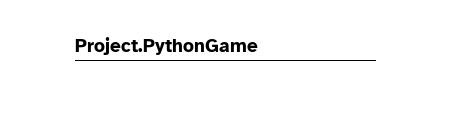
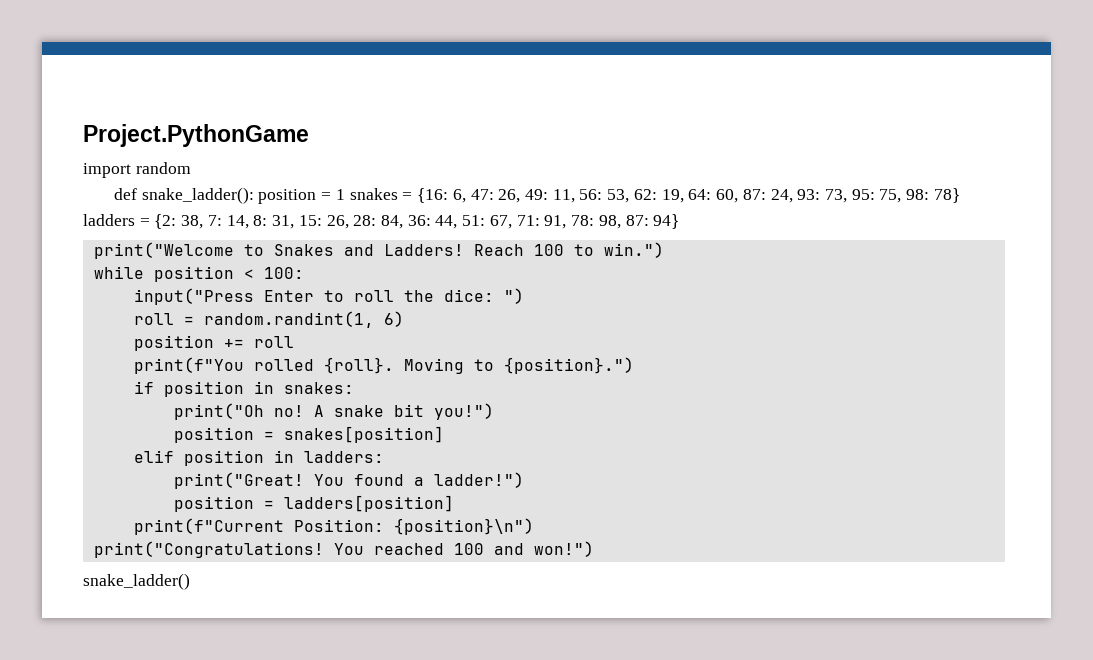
+ import random
+ def snake_ladder(): position = 1 snakes = {16: 6, 47: 26, 49: 11, 56: 53, 62: 19, 64: 60, 87: 24, 93: 73, 95: 75, 98: 78} ladders = {2: 38, 7: 14, 8: 31, 15: 26, 28: 84, 36: 44, 51: 67, 71: 91, 78: 98, 87: 94}
+ print("Welcome to Snakes and Ladders! Reach 100 to win.")
+ while position < 100:
+ input("Press Enter to roll the dice: ")
+ roll = random.randint(1, 6)
+ position += roll
+ print(f"You rolled {roll}. Moving to {position}.")
+ if position in snakes:
+ print("Oh no! A snake bit you!")
+ position = snakes[position]
+ elif position in ladders:
+ print("Great! You found a ladder!")
+ position = ladders[position]
+ print(f"Current Position: {position}\n")
+ print("Congratulations! You reached 100 and won!")
+ snake_ladder()

